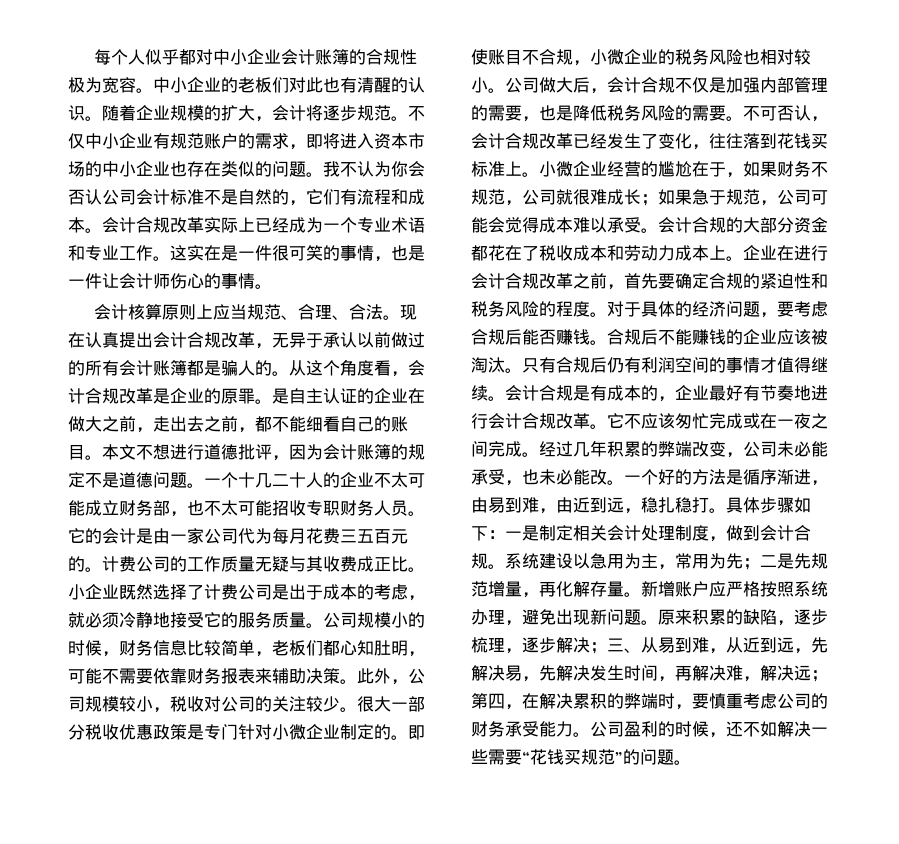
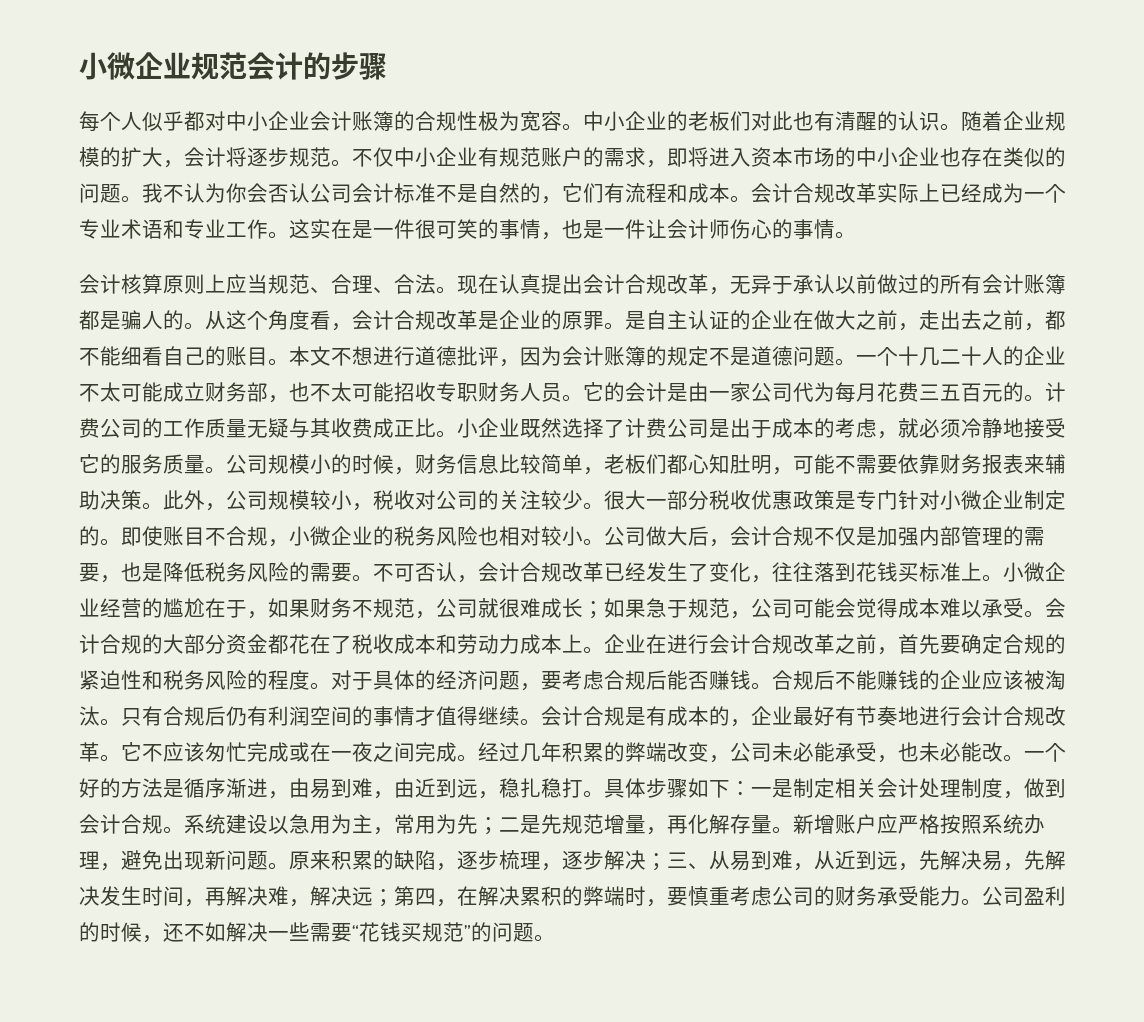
+ 小微企业规范会计的步骤

